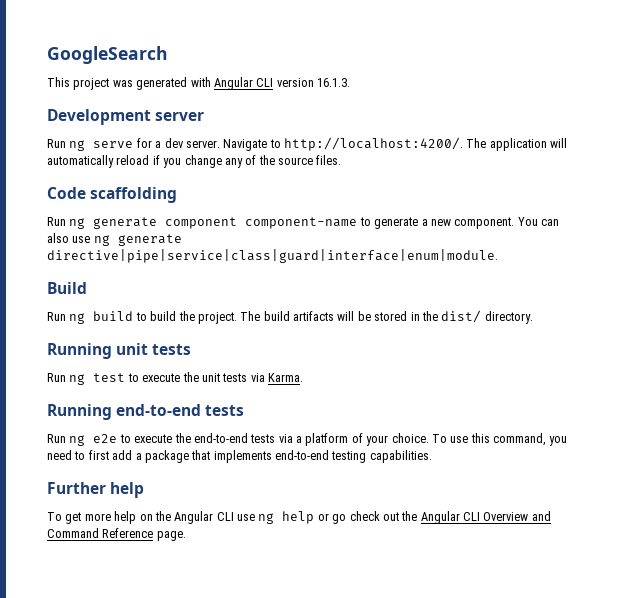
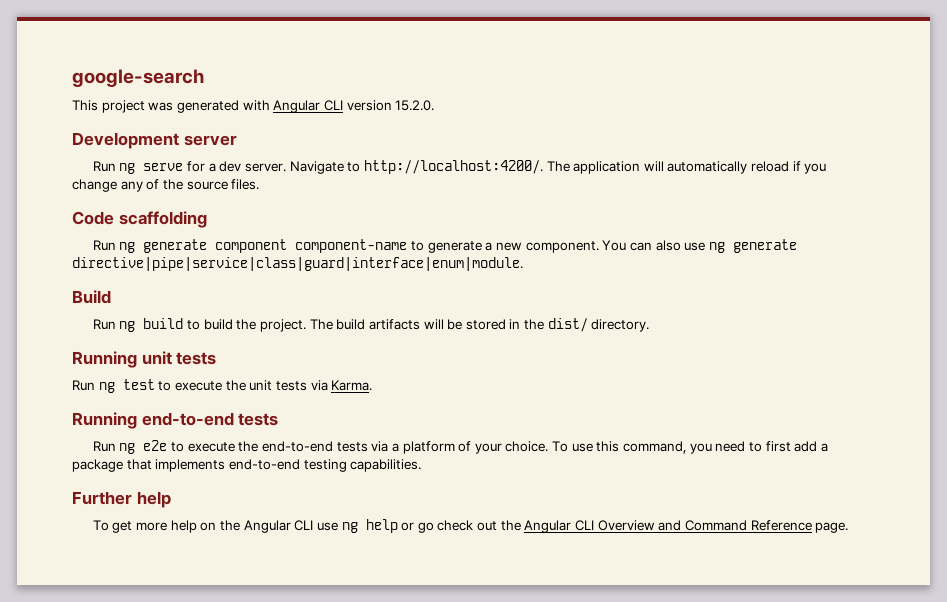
- GoogleSearch
+ google-search
- This project was generated with Angular CLI version 16.1.3.
+ This project was generated with Angular CLI version 15.2.0.

